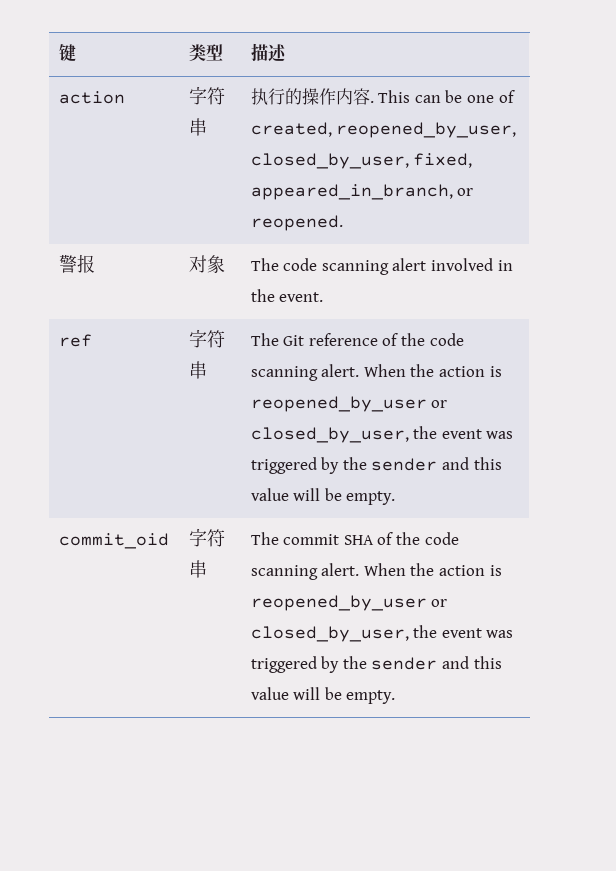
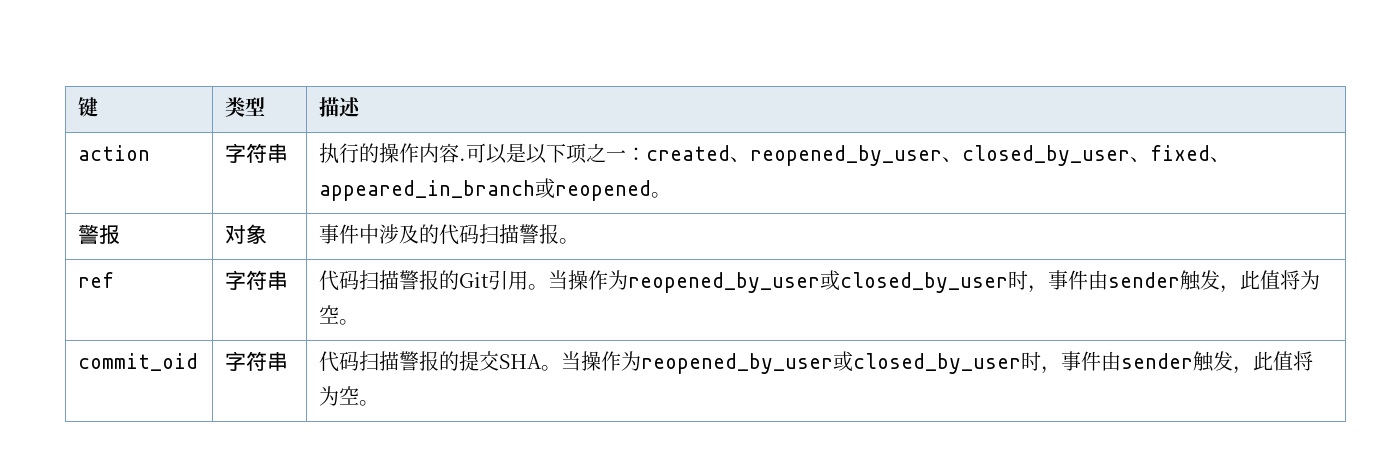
- action | 字符串 | 执行的操作内容. This can be one of created, reopened_by_user, closed_by_user, fixed, appeared_in_branch, or reopened.
- 警报 | 对象 | The code scanning alert involved in the event.
- ref | 字符串 | The Git reference of the code scanning alert. When the action is reopened_by_user or closed_by_user, the event was triggered by the sender and this value will be empty.
- commit_oid | 字符串 | The commit SHA of the code scanning alert. When the action is reopened_by_user or closed_by_user, the event was triggered by the sender and this value will be empty.
+ action | 字符串 | 执行的操作内容.可以是以下项之一：created、reopened_by_user、closed_by_user、fixed、appeared_in_branch或reopened。
+ 警报 | 对象 | 事件中涉及的代码扫描警报。
+ ref | 字符串 | 代码扫描警报的Git引用。当操作为reopened_by_user或closed_by_user时，事件由sender触发，此值将为空。
+ commit_oid | 字符串 | 代码扫描警报的提交SHA。当操作为reopened_by_user或closed_by_user时，事件由sender触发，此值将为空。

